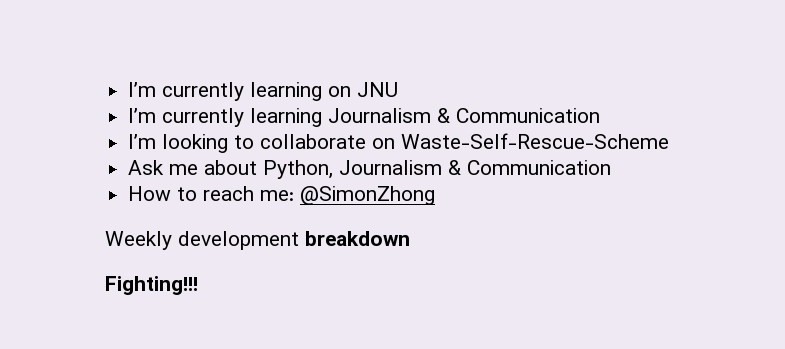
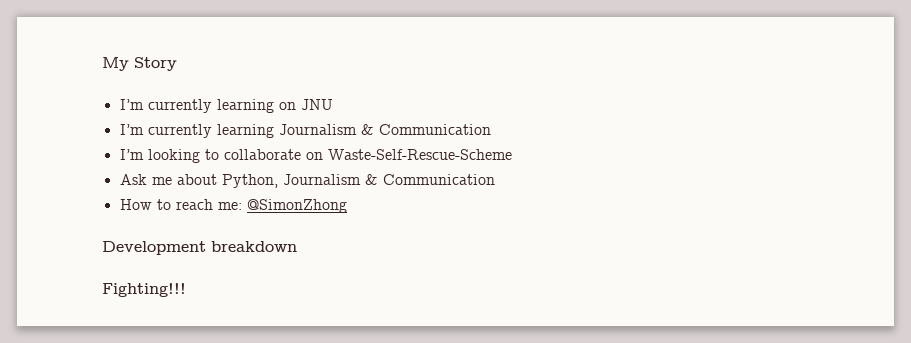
+ My Story
- Weekly development breakdown
+ Development breakdown

